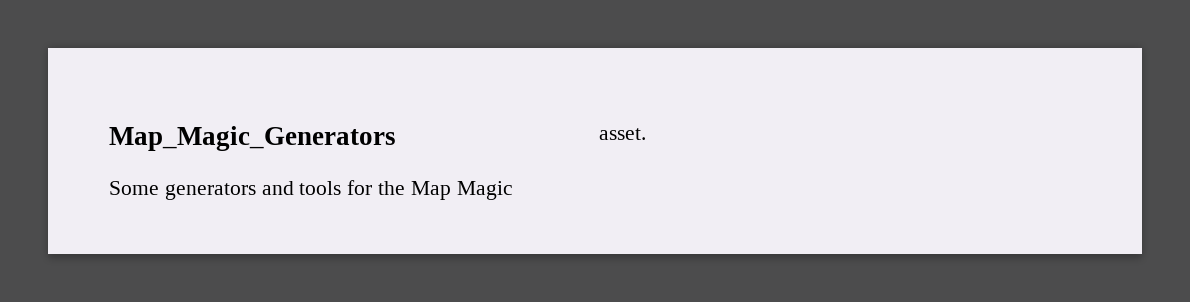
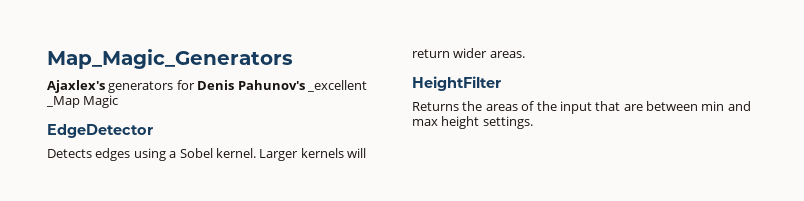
- Some generators and tools for the Map Magic asset.
+ Ajaxlex's generators for Denis Pahunov's _excellent _Map Magic
+ EdgeDetector
+ Detects edges using a Sobel kernel. Larger kernels will return wider areas.
+ HeightFilter
+ Returns the areas of the input that are between min and max height settings.

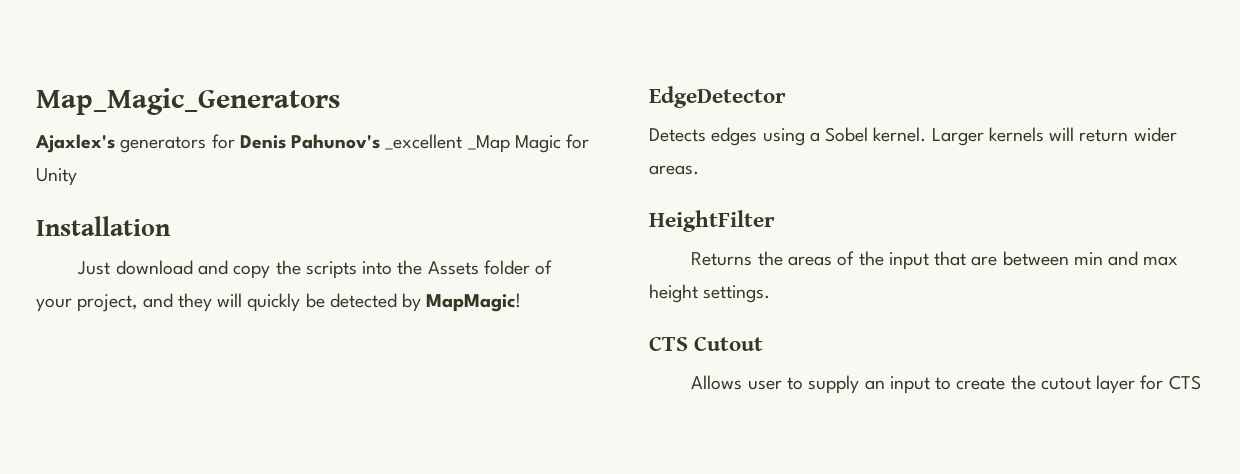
- Ajaxlex's generators for Denis Pahunov's _excellent _Map Magic
+ Ajaxlex's generators for Denis Pahunov's _excellent _Map Magic for Unity
+ Installation
+ Just download and copy the scripts into the Assets folder of your project, and they will quickly be detected by MapMagic!
+ CTS Cutout
+ Allows user to supply an input to create the cutout layer for CTS

